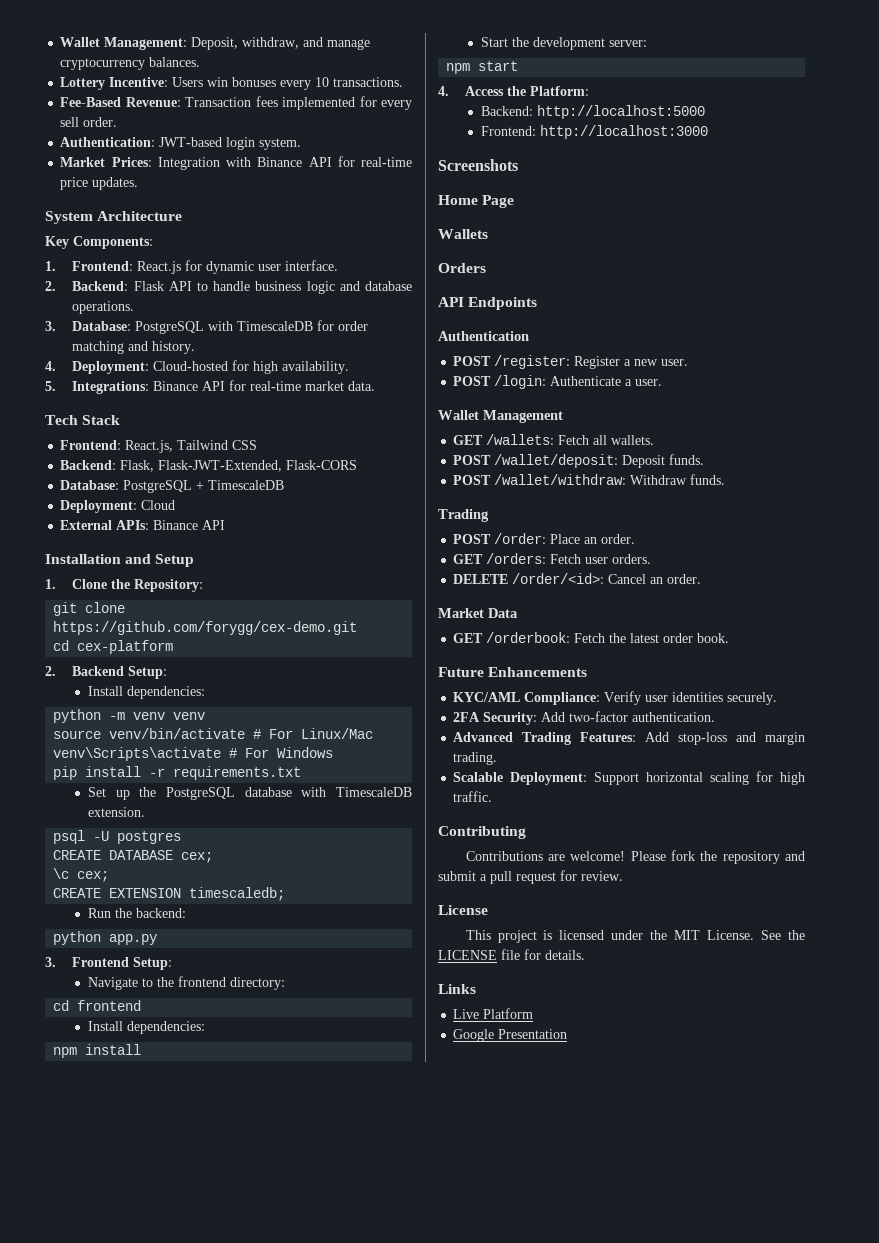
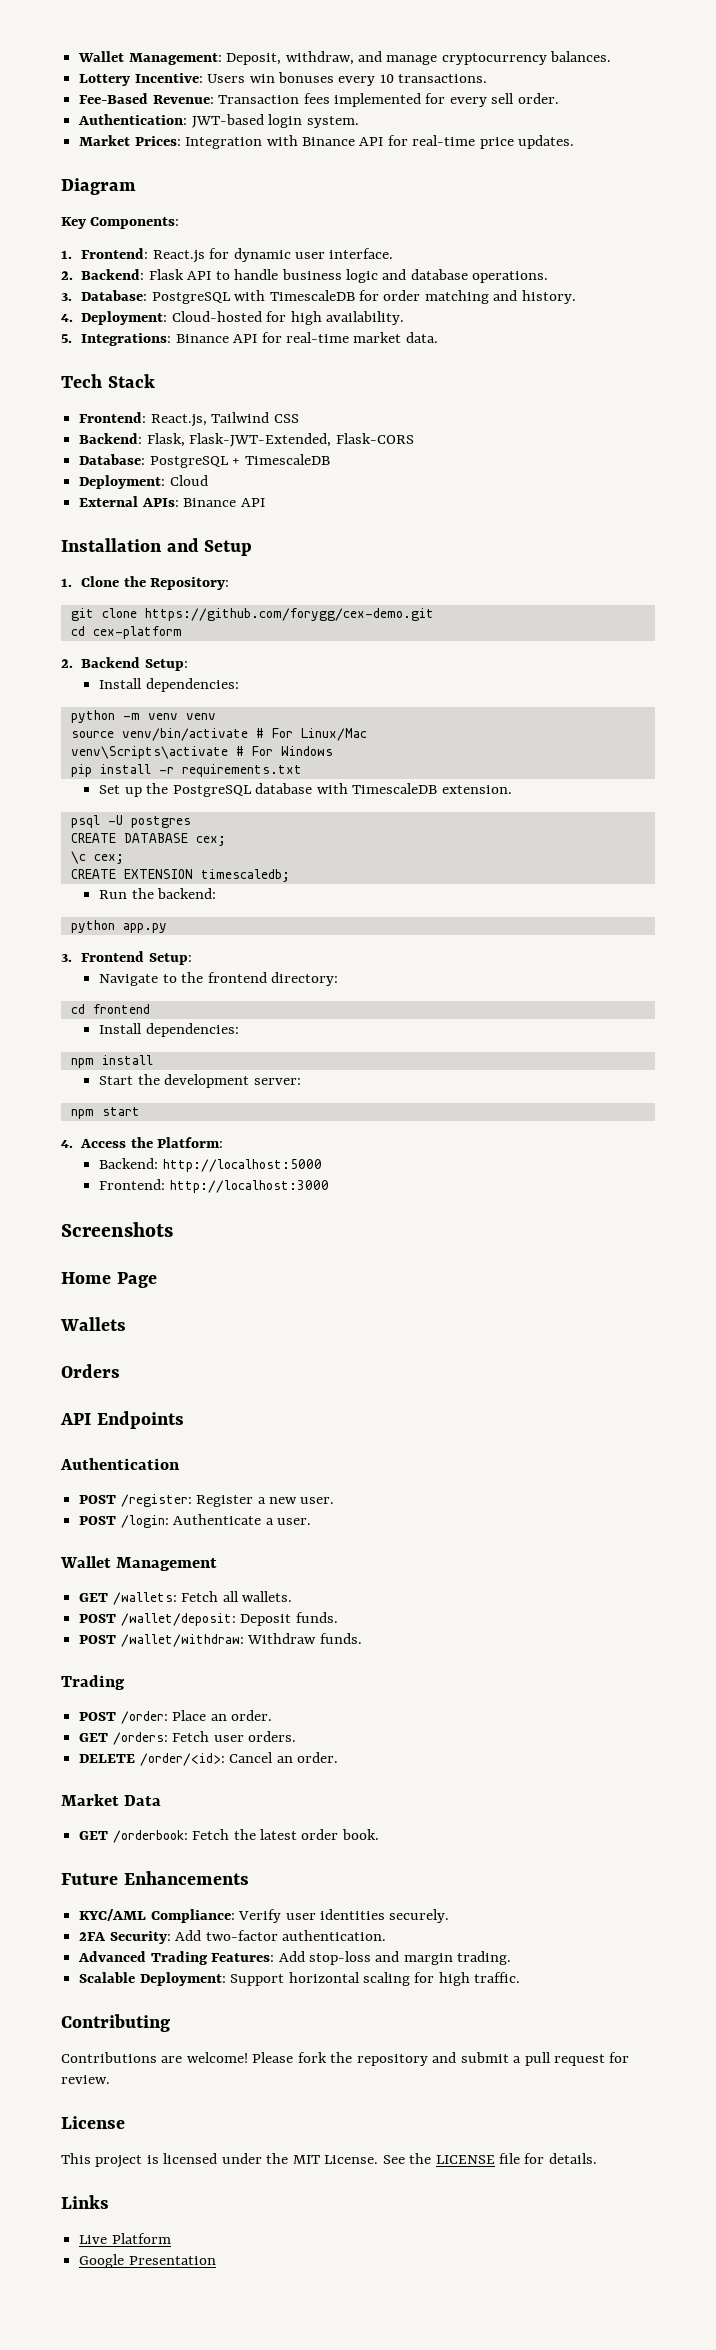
- System Architecture
+ Diagram

